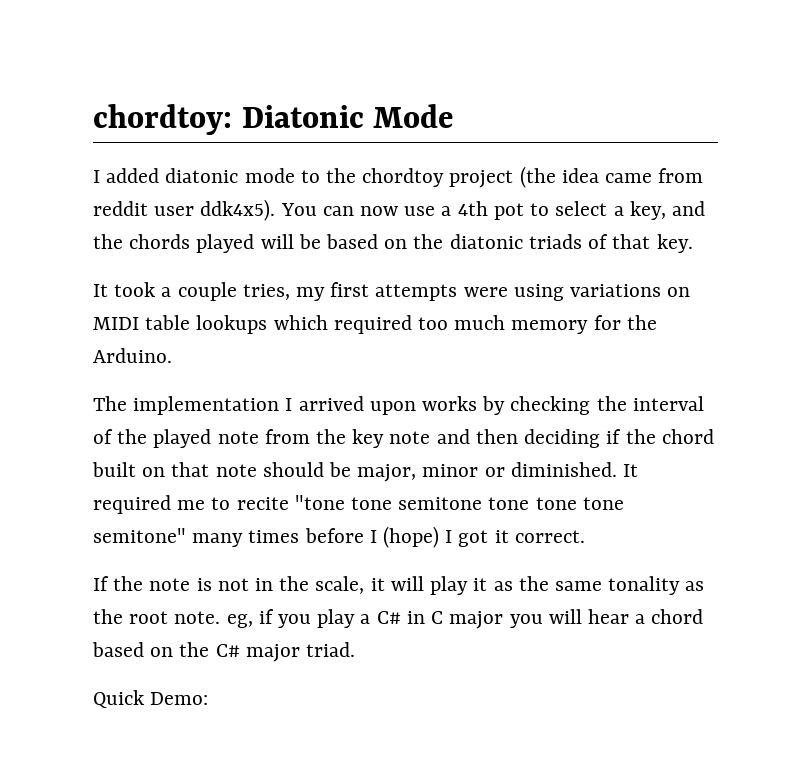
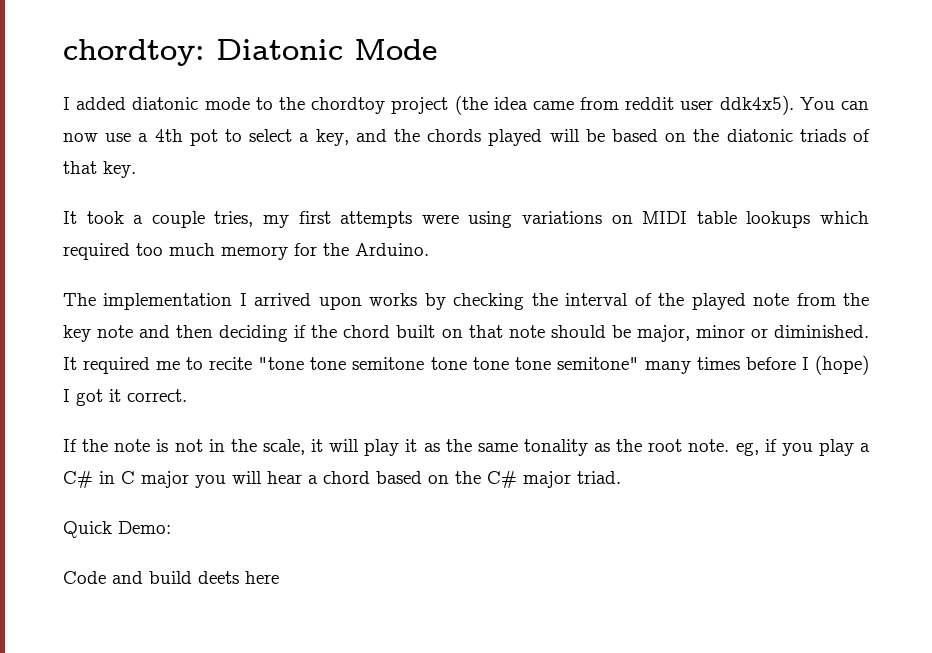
+ Code and build deets here

